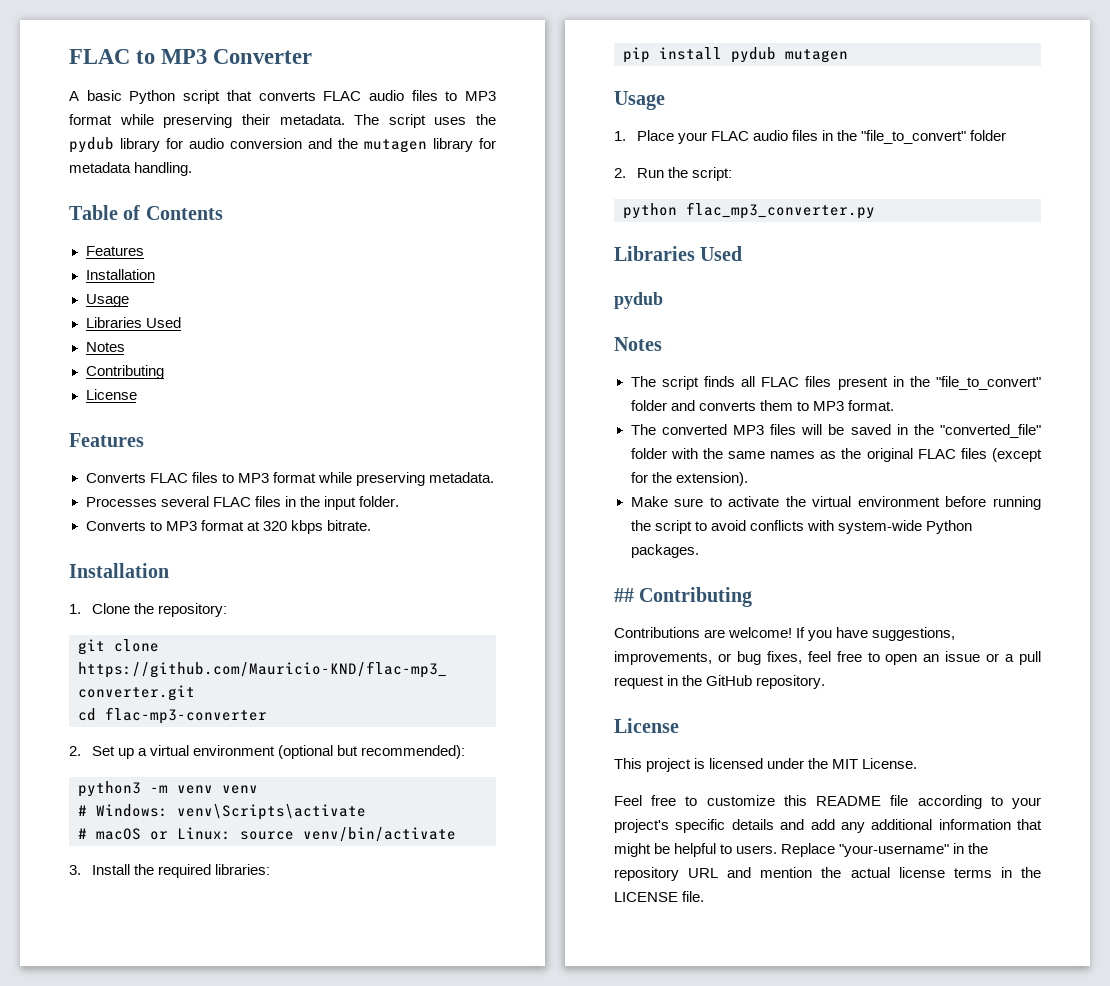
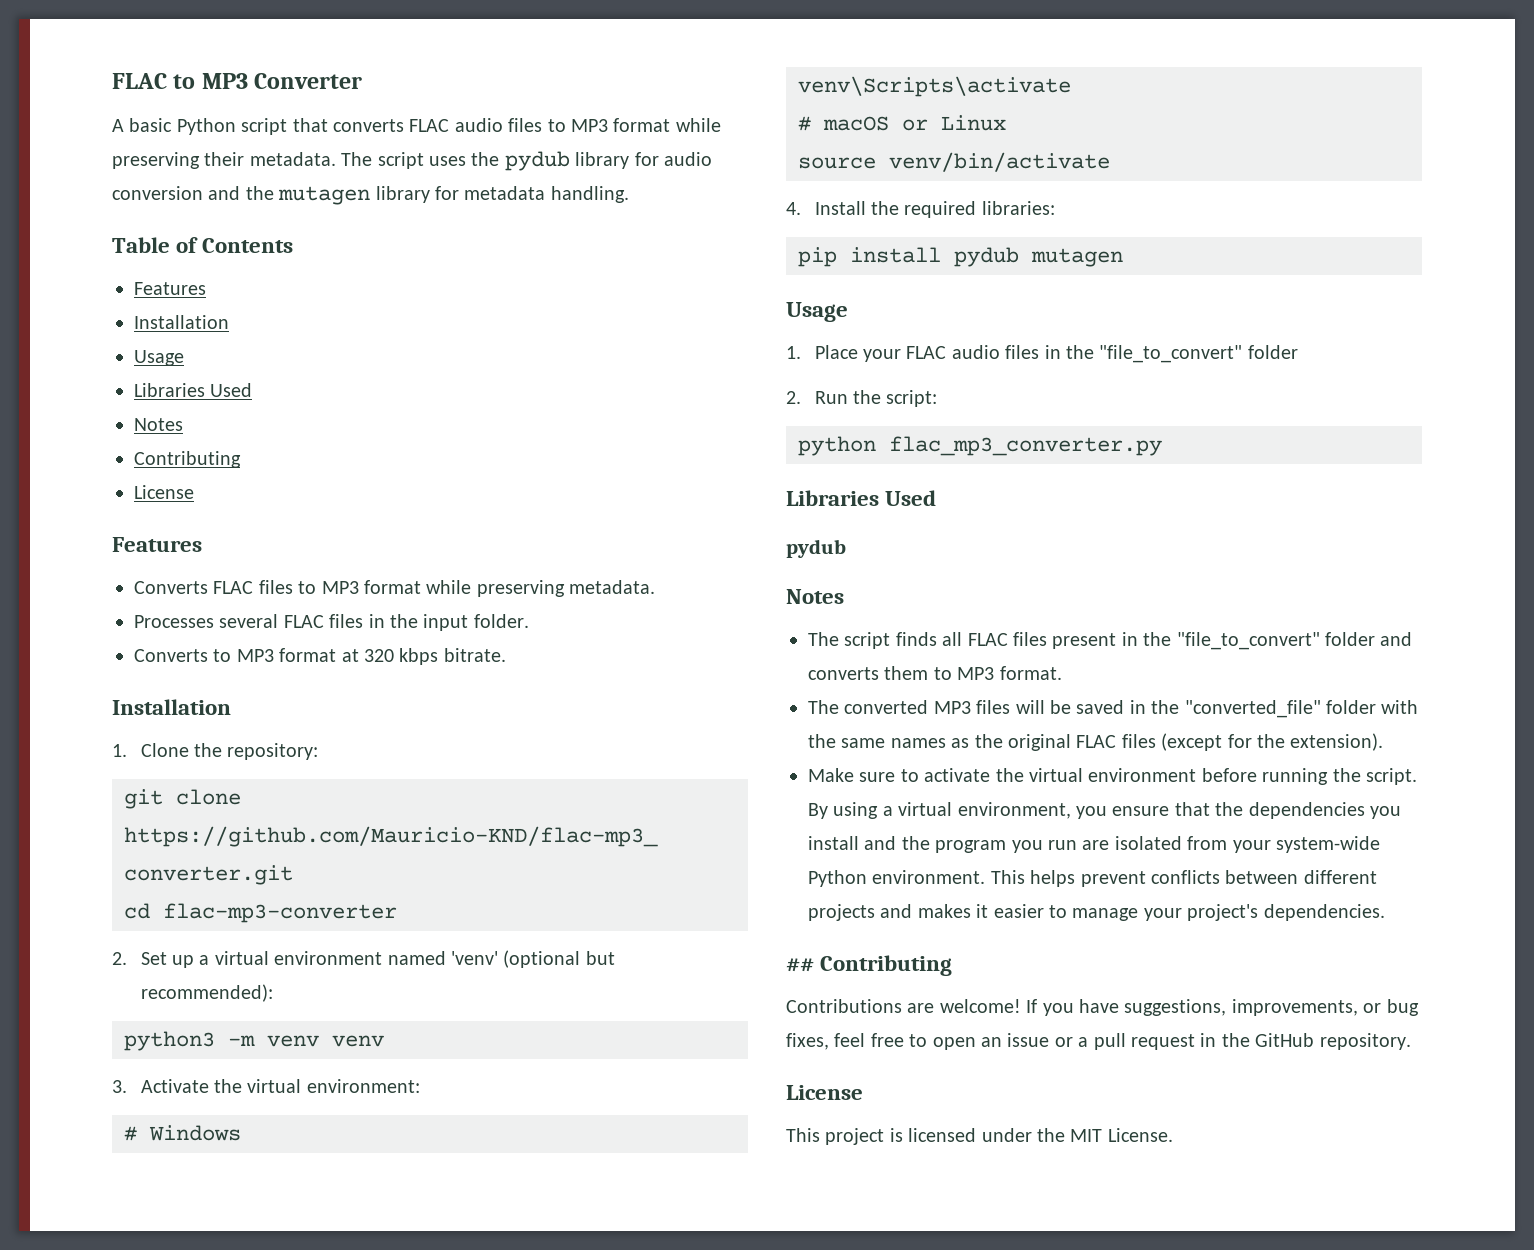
- 2. Set up a virtual environment (optional but recommended):
+ 2. Set up a virtual environment named 'venv' (optional but recommended):
- # Windows: venv\Scripts\activate
+ 3. Activate the virtual environment:
+ # Windows
+ venv\Scripts\activate
- # macOS or Linux: source venv/bin/activate
+ # macOS or Linux
+ source venv/bin/activate
- 3. Install the required libraries:
+ 4. Install the required libraries:
- Make sure to activate the virtual environment before running the script to avoid conflicts with system-wide Python packages.
+ Make sure to activate the virtual environment before running the script. By using a virtual environment, you ensure that the dependencies you install and the program you run are isolated from your system-wide Python environment. This helps prevent conflicts between different projects and makes it easier to manage your project's dependencies.
- Feel free to customize this README file according to your project's specific details and add any additional information that might be helpful to users. Replace "your-username" in the repository URL and mention the actual license terms in the LICENSE file.

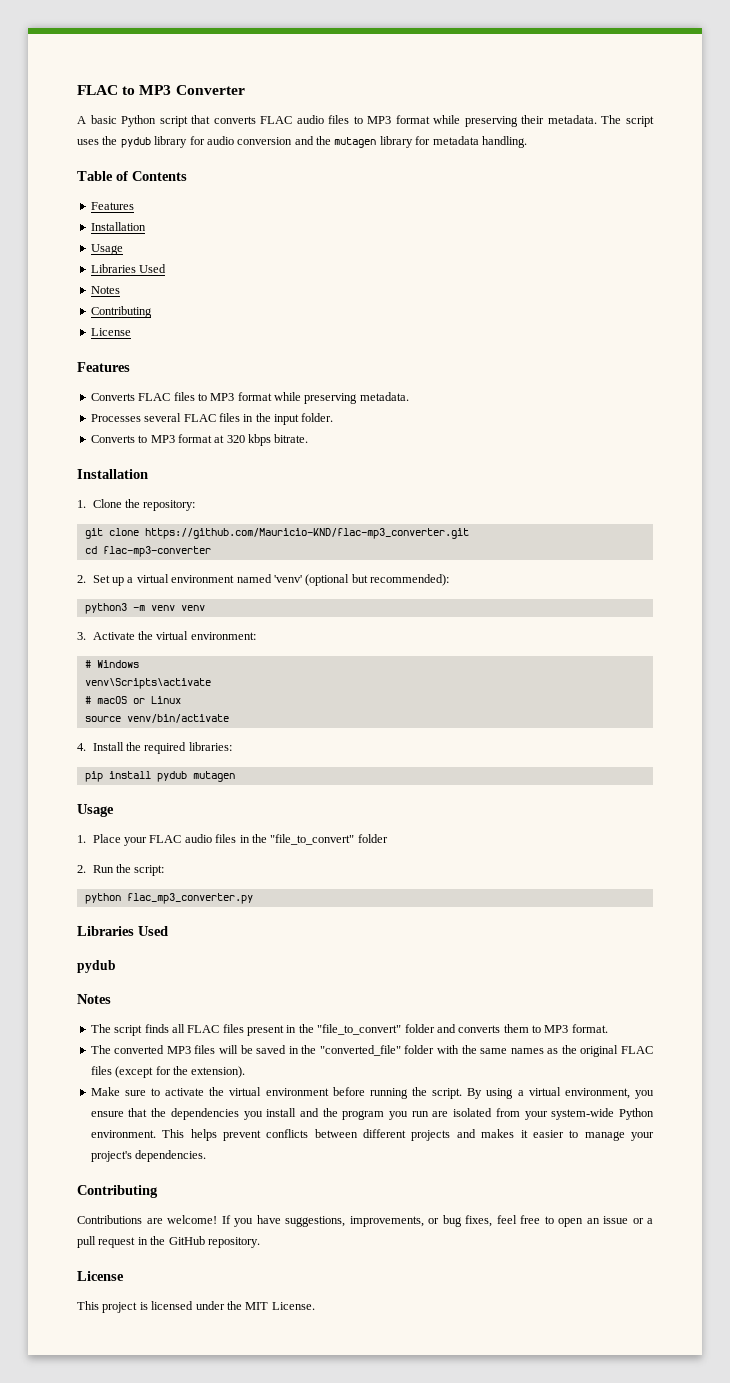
  This helps prevent conflicts between different projects and makes it easier to manage your project's dependencies.
- ## Contributing
+ Contributing

